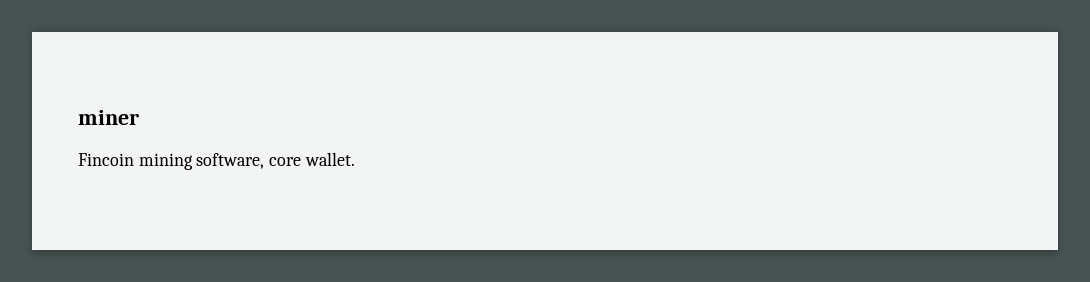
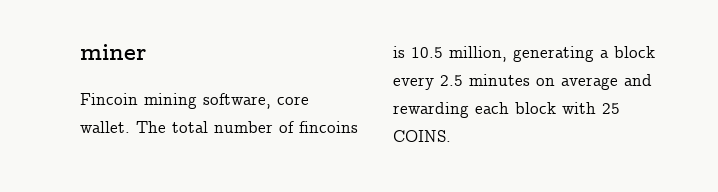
+ The total number of fincoins is 10.5 million, generating a block every 2.5 minutes on average and rewarding each block with 25 COINS.

